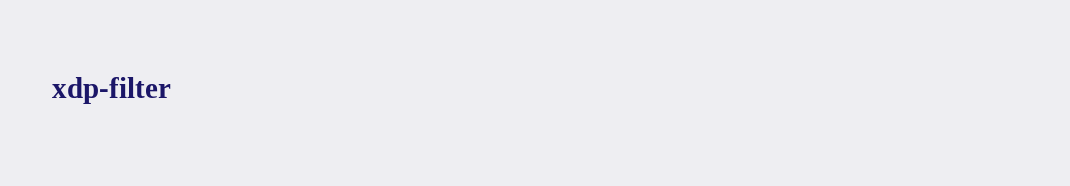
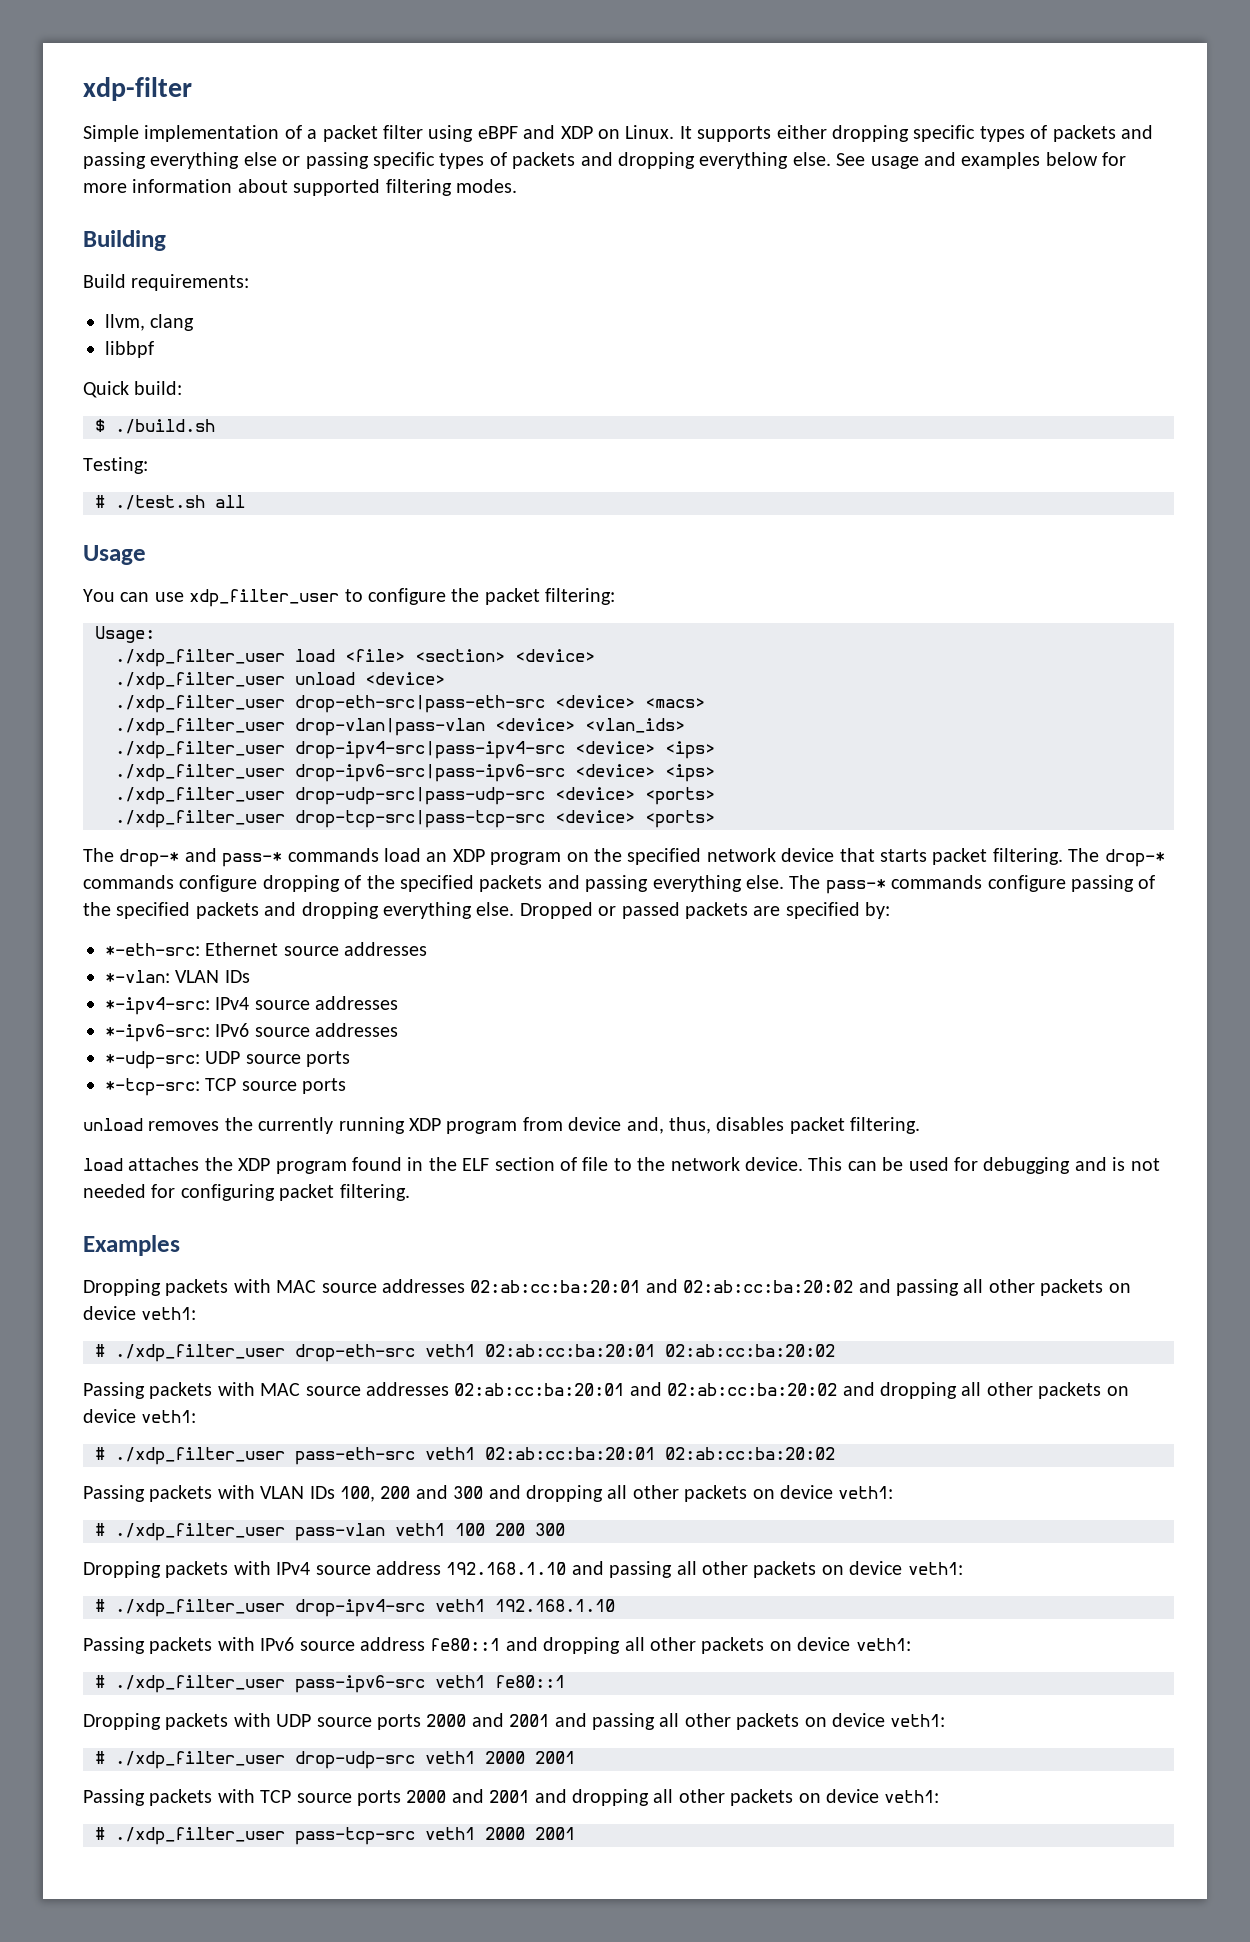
+ Simple implementation of a packet filter using eBPF and XDP on Linux. It supports either dropping specific types of packets and passing everything else or passing specific types of packets and dropping everything else. See usage and examples below for more information about supported filtering modes.
+ Building
+ Build requirements:
+ llvm, clang
+ libbpf
+ Quick build:
+ $ ./build.sh
+ Testing:
+ # ./test.sh all
+ Usage
+ You can use xdp_filter_user to configure the packet filtering:
+ Usage:
+ ./xdp_filter_user load <file> <section> <device>
+ ./xdp_filter_user unload <device>
+ ./xdp_filter_user drop-eth-src|pass-eth-src <device> <macs>
+ ./xdp_filter_user drop-vlan|pass-vlan <device> <vlan_ids>
+ ./xdp_filter_user drop-ipv4-src|pass-ipv4-src <device> <ips>
+ ./xdp_filter_user drop-ipv6-src|pass-ipv6-src <device> <ips>
+ ./xdp_filter_user drop-udp-src|pass-udp-src <device> <ports>
+ ./xdp_filter_user drop-tcp-src|pass-tcp-src <device> <ports>
+ The drop-* and pass-* commands load an XDP program on the specified network device that starts packet filtering. The drop-* commands configure dropping of the specified packets and passing everything else. The pass-* commands configure passing of the specified packets and dropping everything else. Dropped or passed packets are specified by:
+ *-eth-src: Ethernet source addresses
+ *-vlan: VLAN IDs
+ *-ipv4-src: IPv4 source addresses
+ *-ipv6-src: IPv6 source addresses
+ *-udp-src: UDP source ports
+ *-tcp-src: TCP source ports
+ unload removes the currently running XDP program from device and, thus, disables packet filtering.
+ load attaches the XDP program found in the ELF section of file to the network device. This can be used for debugging and is not needed for configuring packet filtering.
+ Examples
+ Dropping packets with MAC source addresses 02:ab:cc:ba:20:01 and 02:ab:cc:ba:20:02 and passing all other packets on device veth1:
+ # ./xdp_filter_user drop-eth-src veth1 02:ab:cc:ba:20:01 02:ab:cc:ba:20:02
+ Passing packets with MAC source addresses 02:ab:cc:ba:20:01 and 02:ab:cc:ba:20:02 and dropping all other packets on device veth1:
+ # ./xdp_filter_user pass-eth-src veth1 02:ab:cc:ba:20:01 02:ab:cc:ba:20:02
+ Passing packets with VLAN IDs 100, 200 and 300 and dropping all other packets on device veth1:
+ # ./xdp_filter_user pass-vlan veth1 100 200 300
+ Dropping packets with IPv4 source address 192.168.1.10 and passing all other packets on device veth1:
+ # ./xdp_filter_user drop-ipv4-src veth1 192.168.1.10
+ Passing packets with IPv6 source address fe80::1 and dropping all other packets on device veth1:
+ # ./xdp_filter_user pass-ipv6-src veth1 fe80::1
+ Dropping packets with UDP source ports 2000 and 2001 and passing all other packets on device veth1:
+ # ./xdp_filter_user drop-udp-src veth1 2000 2001
+ Passing packets with TCP source ports 2000 and 2001 and dropping all other packets on device veth1:
+ # ./xdp_filter_user pass-tcp-src veth1 2000 2001

